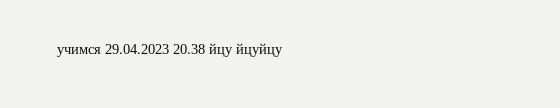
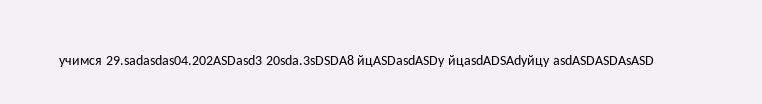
- учимся 29.04.2023 20.38 йцу йцуйцу
+ учимся 29.sadasdas04.202ASDasd3 20sda.3sDSDA8 йцASDasdASDу йцasdADSAdуйцу asdASDASDAsASD

